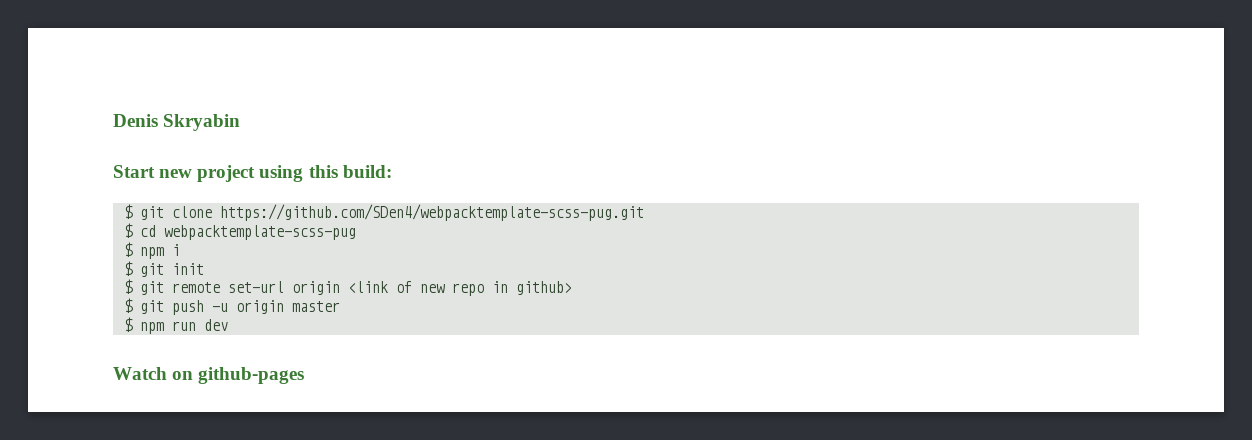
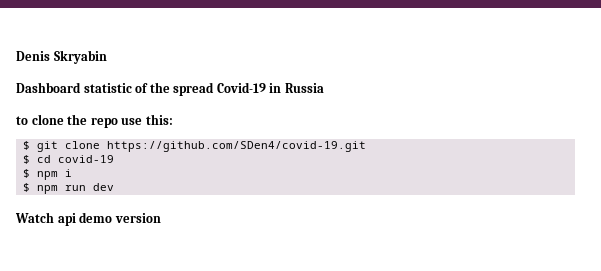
- Start new project using this build:
+ Dashboard statistic of the spread Covid-19 in Russia
+ to clone the repo use this:
- $ git clone https://github.com/SDen4/webpacktemplate-scss-pug.git
+ $ git clone https://github.com/SDen4/covid-19.git
- $ cd webpacktemplate-scss-pug
+ $ cd covid-19
- $ git init
- $ git remote set-url origin <link of new repo in github>
- $ git push -u origin master
- Watch on github-pages
+ Watch api demo version

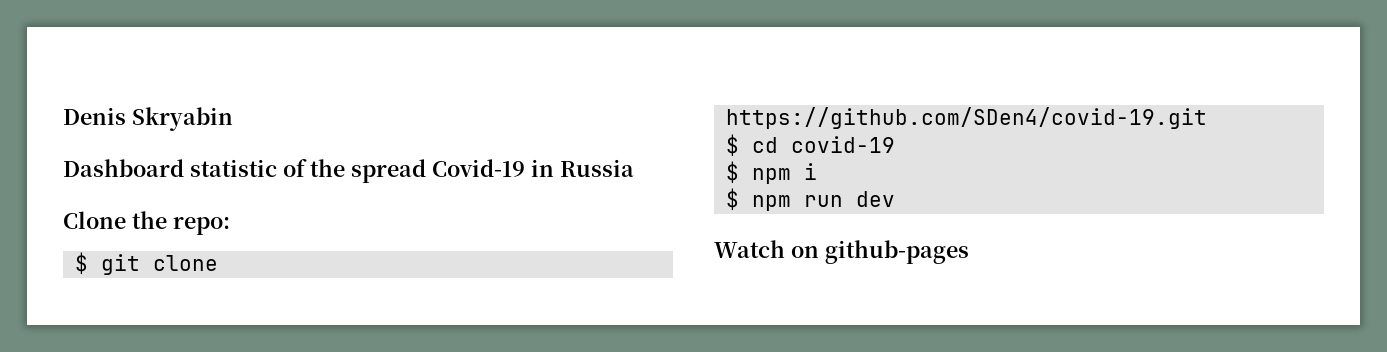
- to clone the repo use this:
+ Clone the repo:
- Watch api demo version
+ Watch on github-pages

